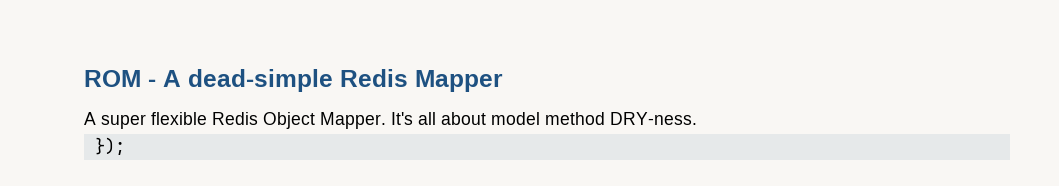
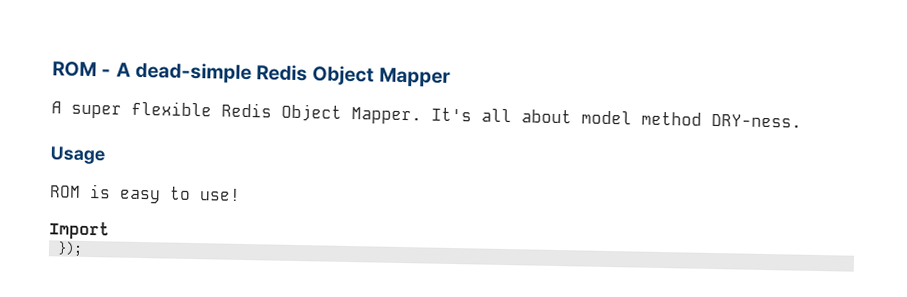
- ROM - A dead-simple Redis Mapper
+ ROM - A dead-simple Redis Object Mapper
+ Usage
+ ROM is easy to use!
+ Import

